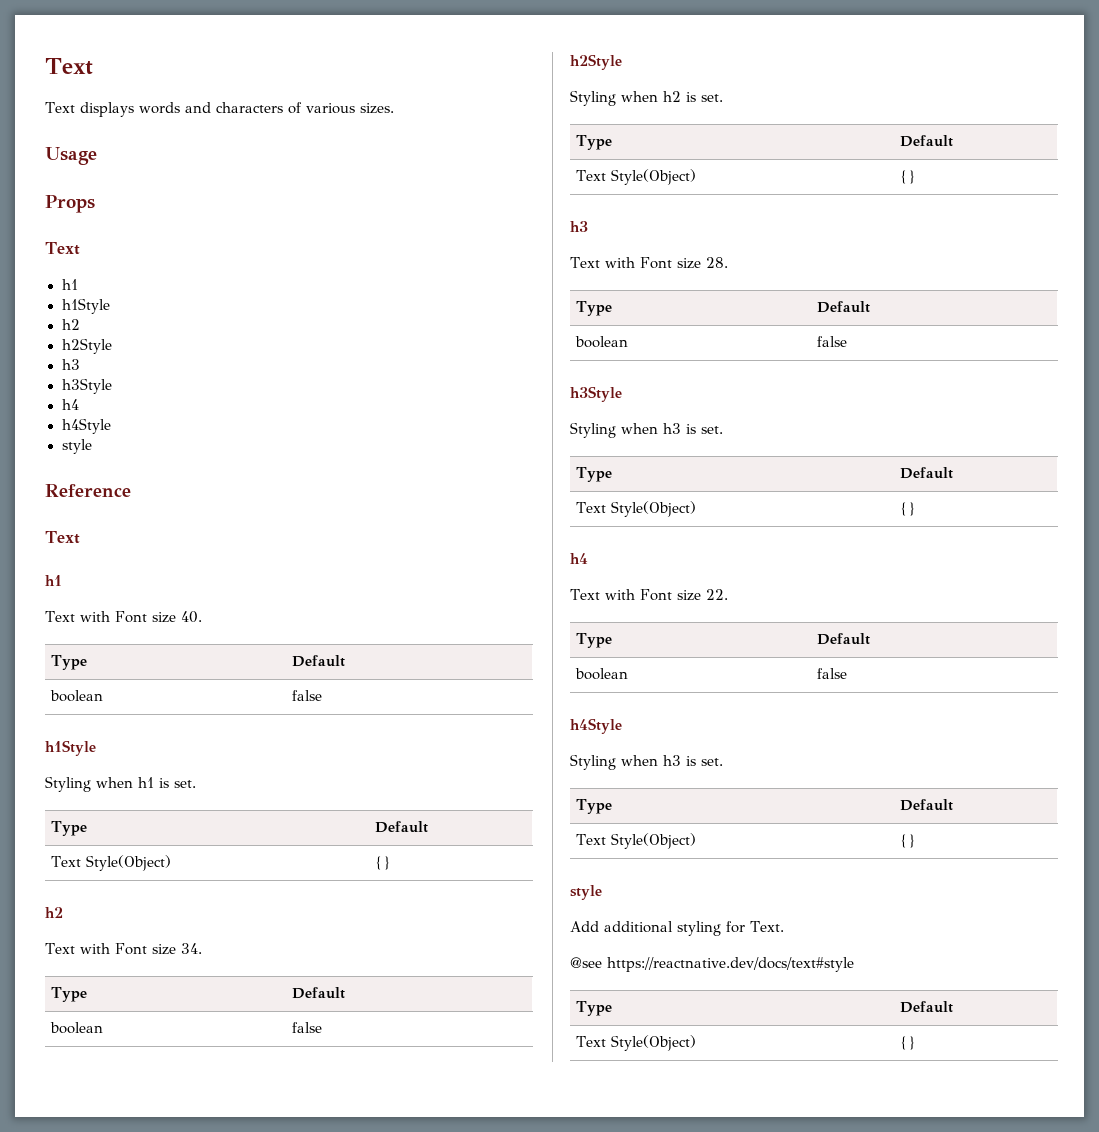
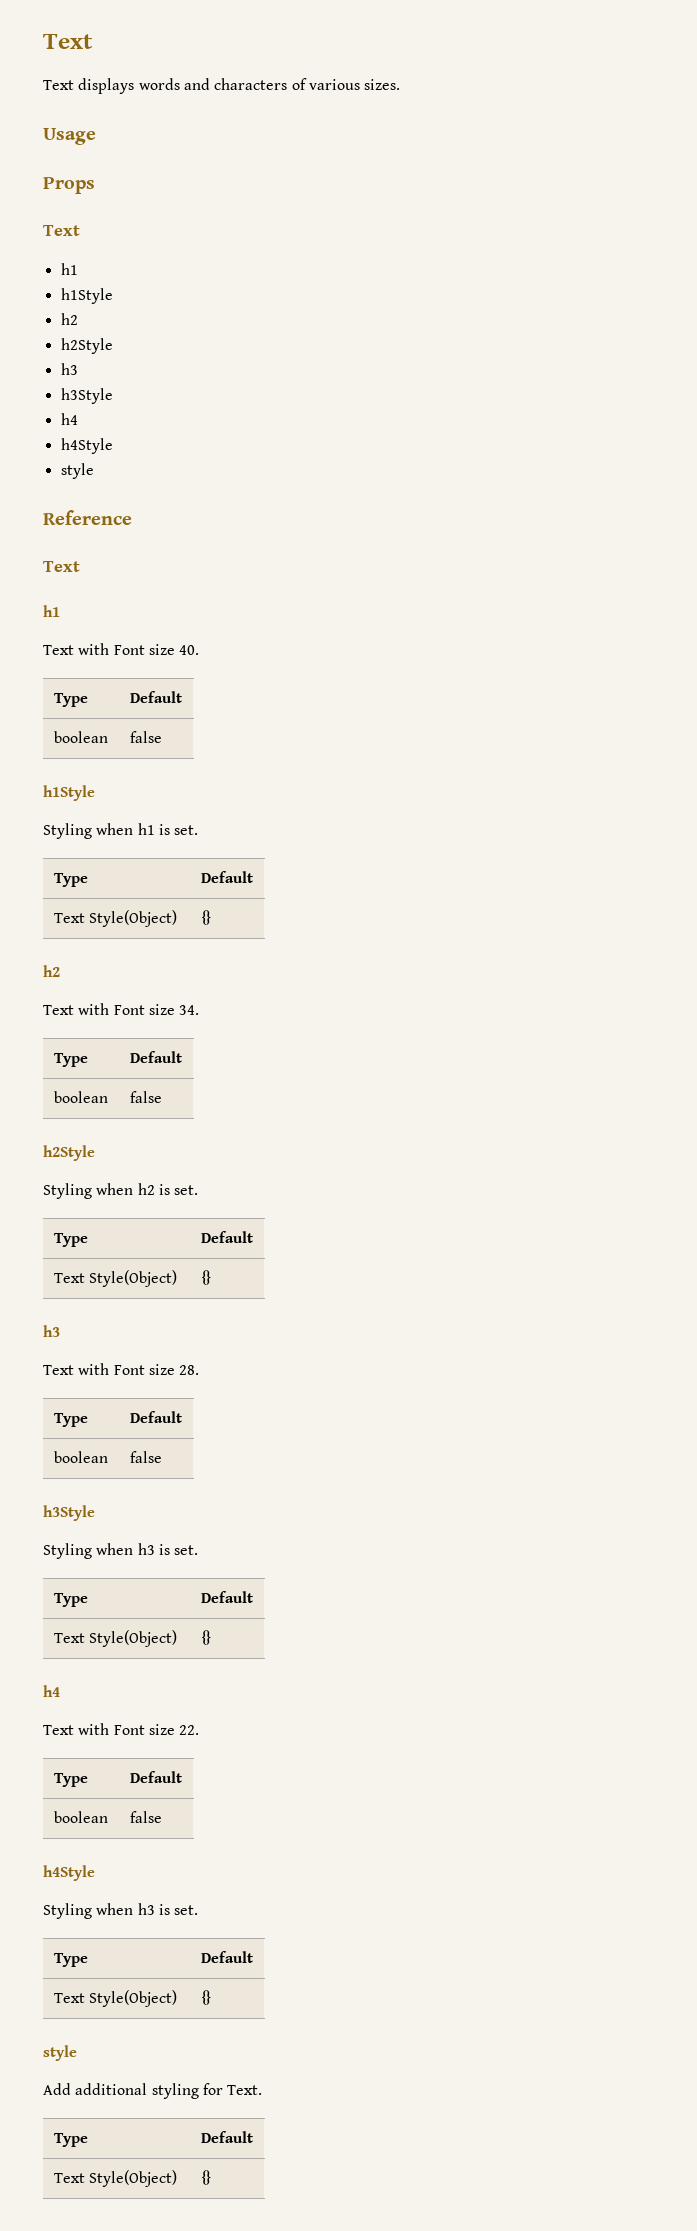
- @see https://reactnative.dev/docs/text#style

